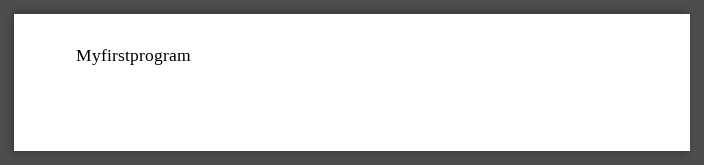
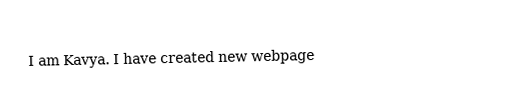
- Myfirstprogram
+ I am Kavya. I have created new webpage

